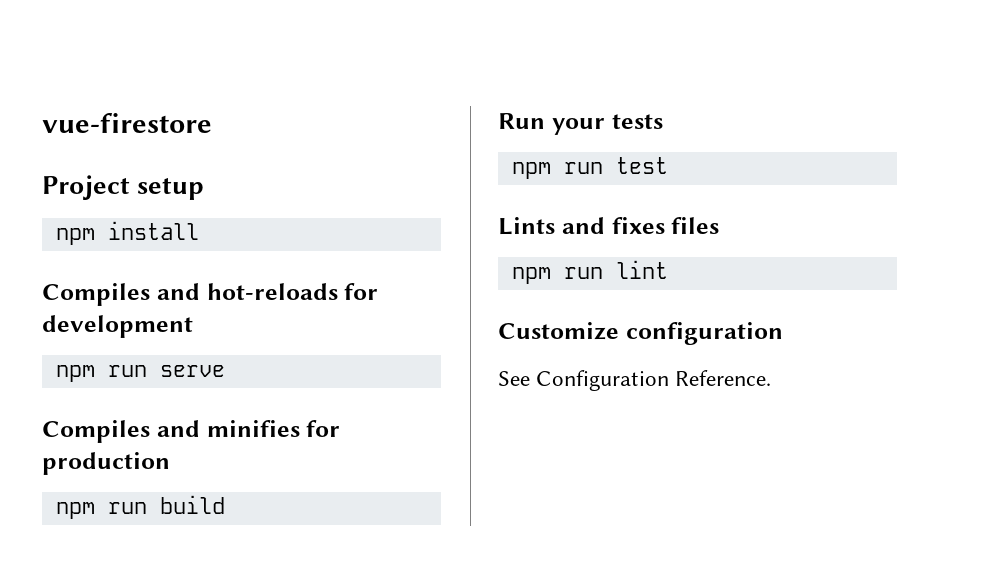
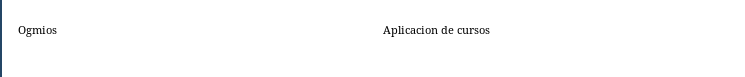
- vue-firestore
- Project setup
- npm install
- Compiles and hot-reloads for development
- npm run serve
- Compiles and minifies for production
- npm run build
- Run your tests
- npm run test
- Lints and fixes files
- npm run lint
- Customize configuration
- See Configuration Reference.
+ Ogmios
+ Aplicacion de cursos

